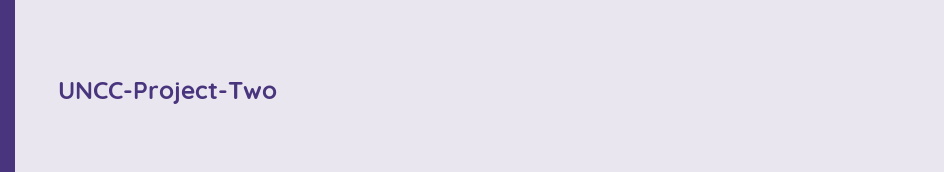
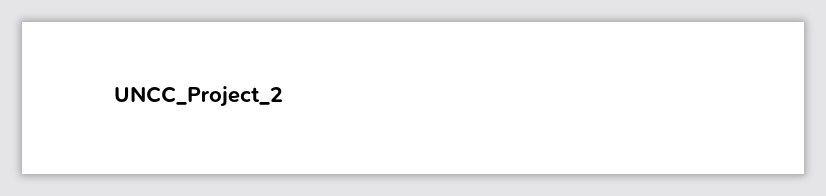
- UNCC-Project-Two
+ UNCC_Project_2

